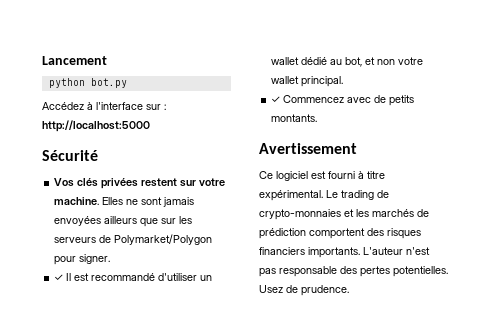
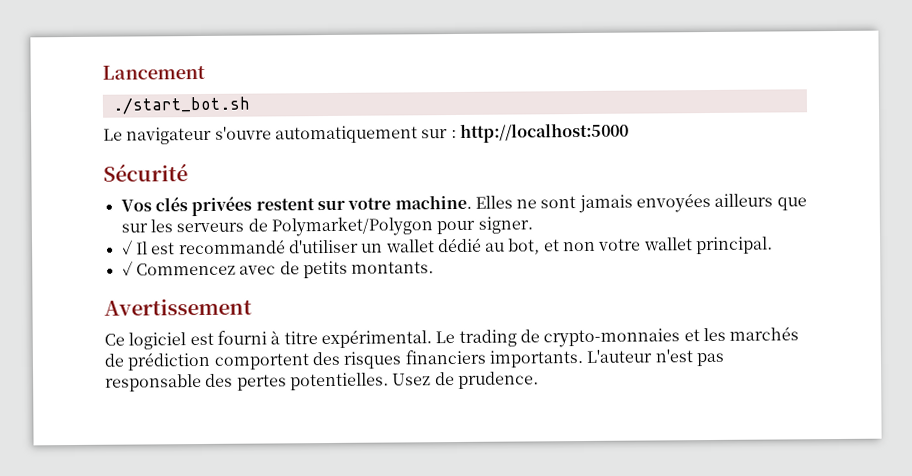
- python bot.py
- Accédez à l'interface sur : http://localhost:5000
+ ./start_bot.sh
+ Le navigateur s'ouvre automatiquement sur : http://localhost:5000

